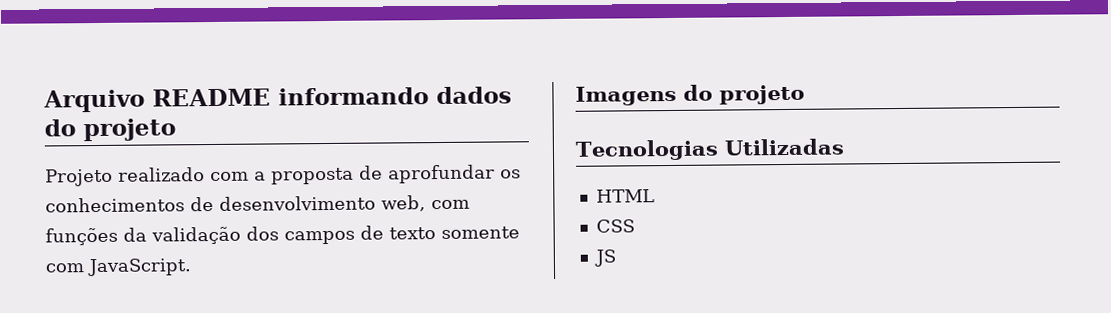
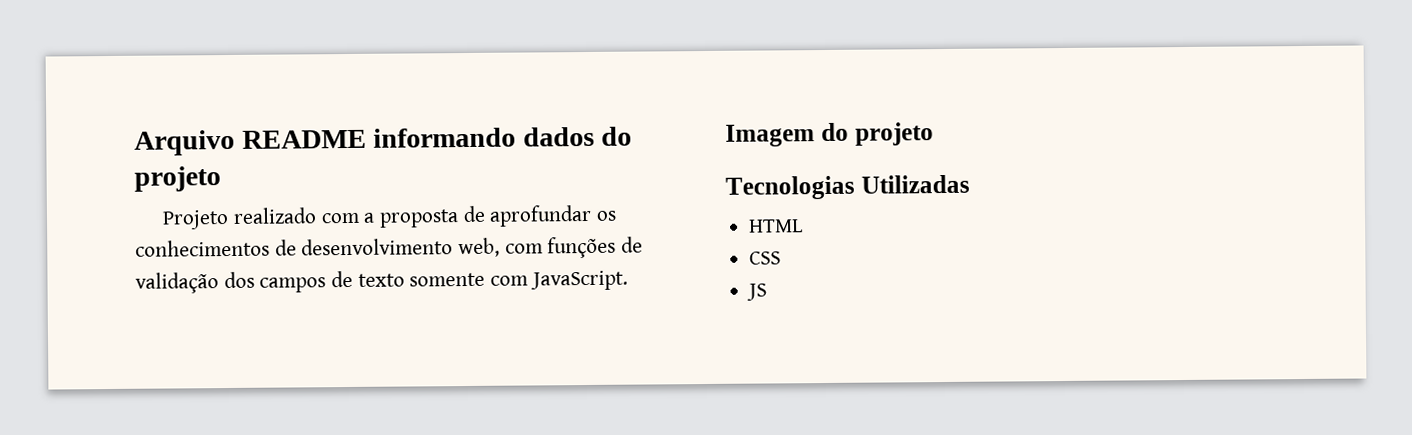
- Projeto realizado com a proposta de aprofundar os conhecimentos de desenvolvimento web, com funções da validação dos campos de texto somente com JavaScript.
+ Projeto realizado com a proposta de aprofundar os conhecimentos de desenvolvimento web, com funções de validação dos campos de texto somente com JavaScript.
- Imagens do projeto
+ Imagem do projeto

